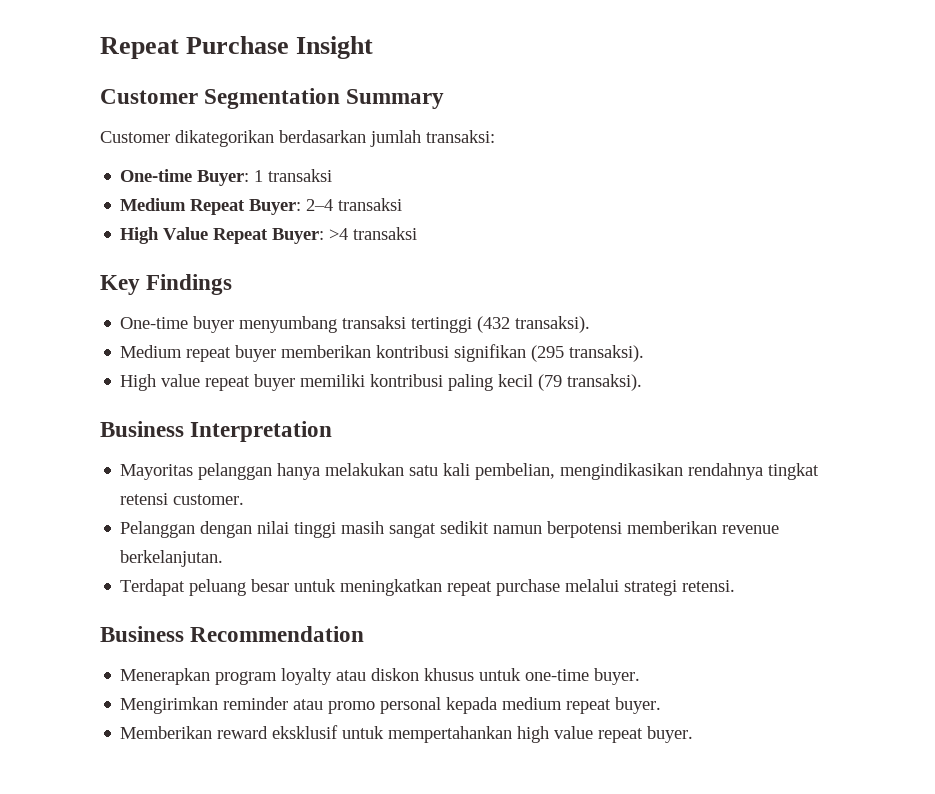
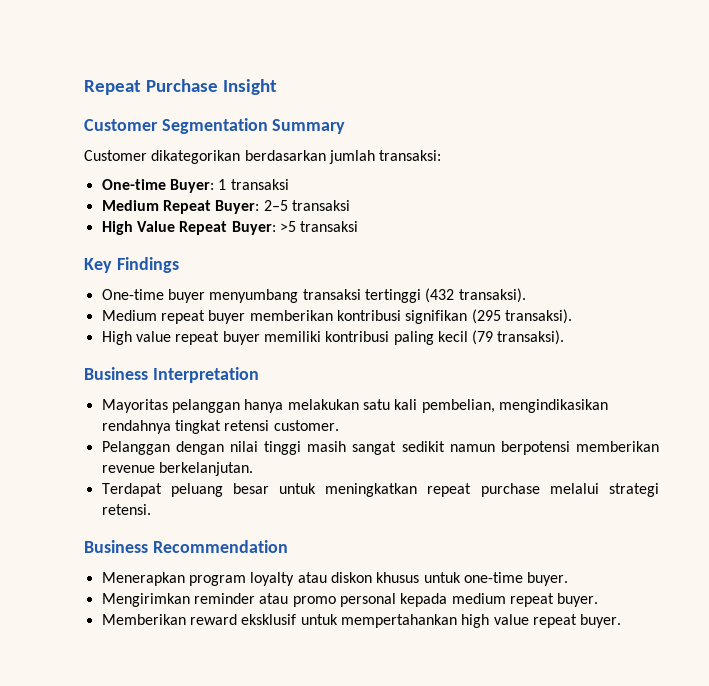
- Medium Repeat Buyer: 2–4 transaksi
+ Medium Repeat Buyer: 2–5 transaksi
- High Value Repeat Buyer: >4 transaksi
+ High Value Repeat Buyer: >5 transaksi

